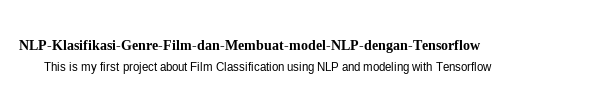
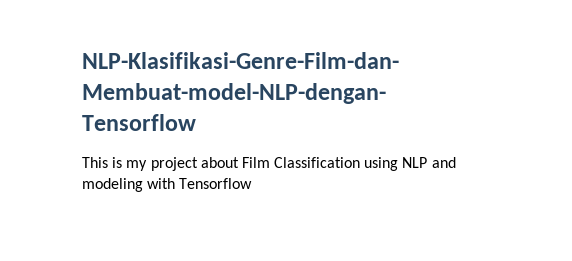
- This is my first project about Film Classification using NLP and modeling with Tensorflow
+ This is my project about Film Classification using NLP and modeling with Tensorflow

